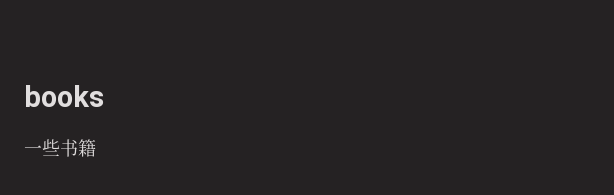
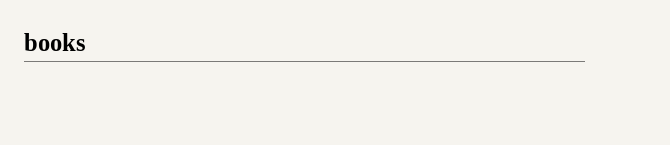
- 一些书籍

